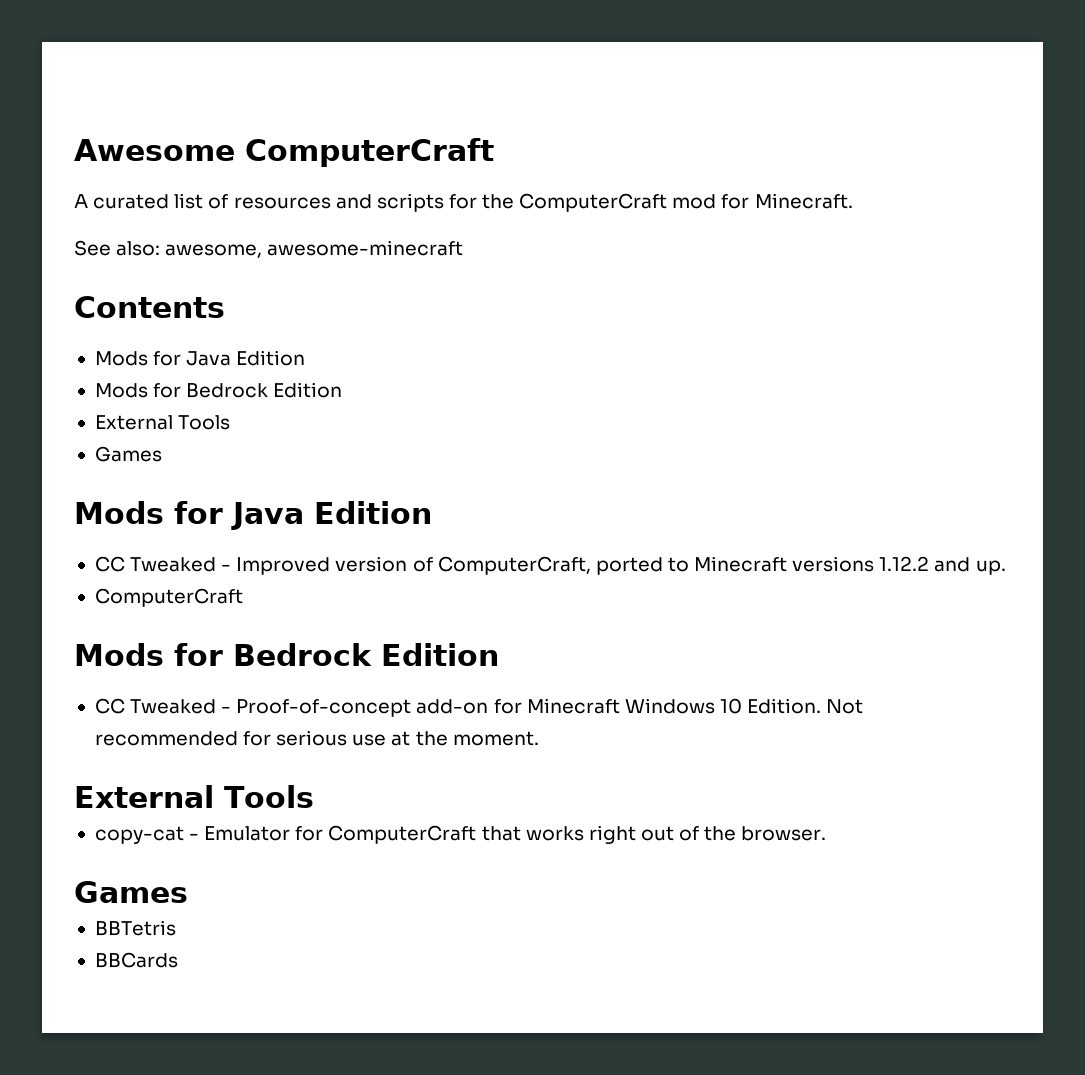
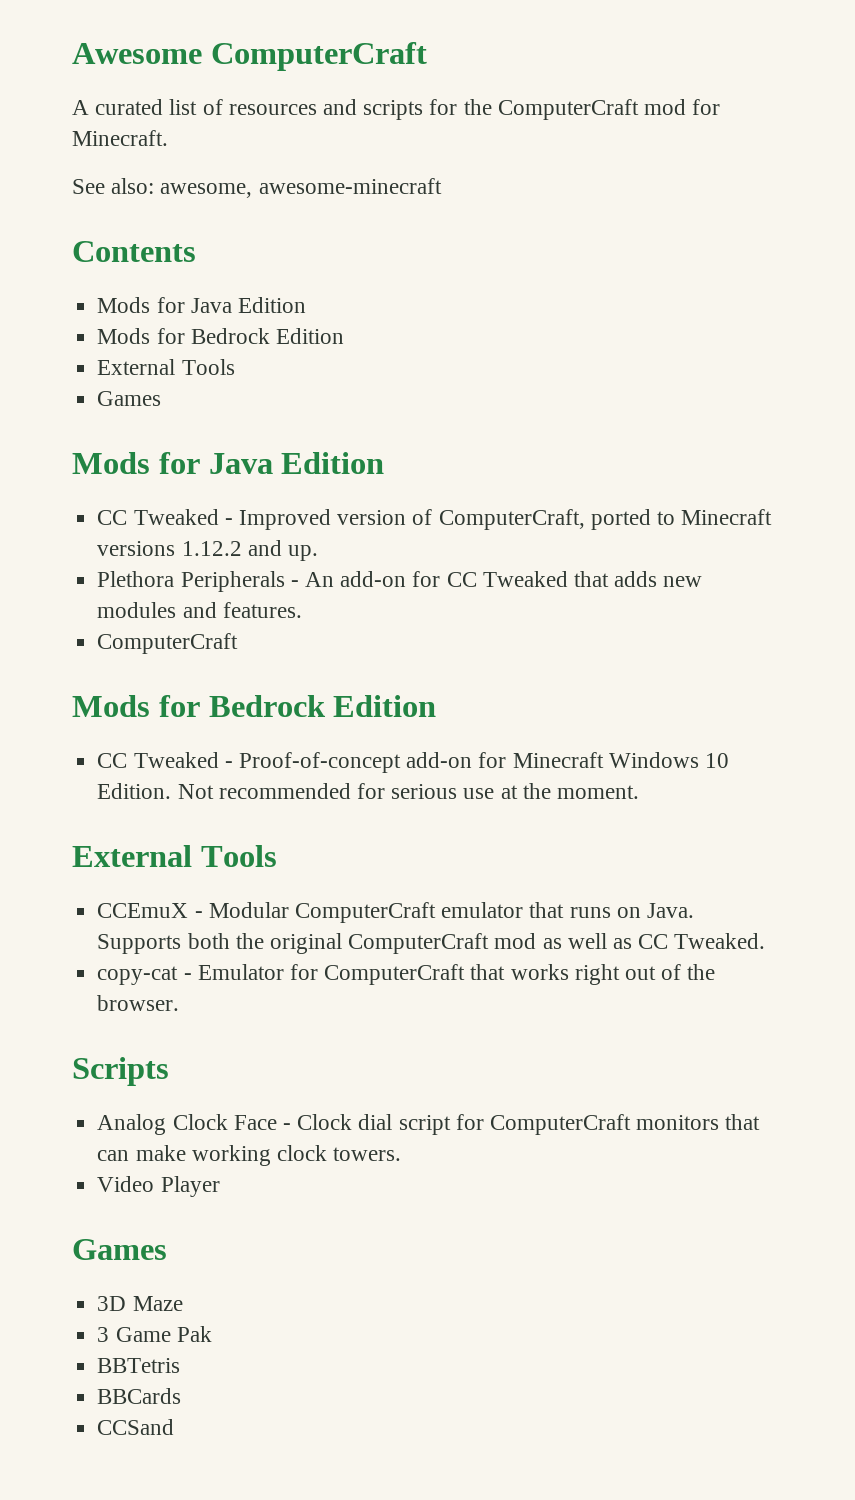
+ Plethora Peripherals - An add-on for CC Tweaked that adds new modules and features.
+ CCEmuX - Modular ComputerCraft emulator that runs on Java. Supports both the original ComputerCraft mod as well as CC Tweaked.
  copy-cat - Emulator for ComputerCraft that works right out of the browser.
+ Scripts
+ Analog Clock Face - Clock dial script for ComputerCraft monitors that can make working clock towers.
+ Video Player
  Games
+ 3D Maze
+ 3 Game Pak
+ CCSand

